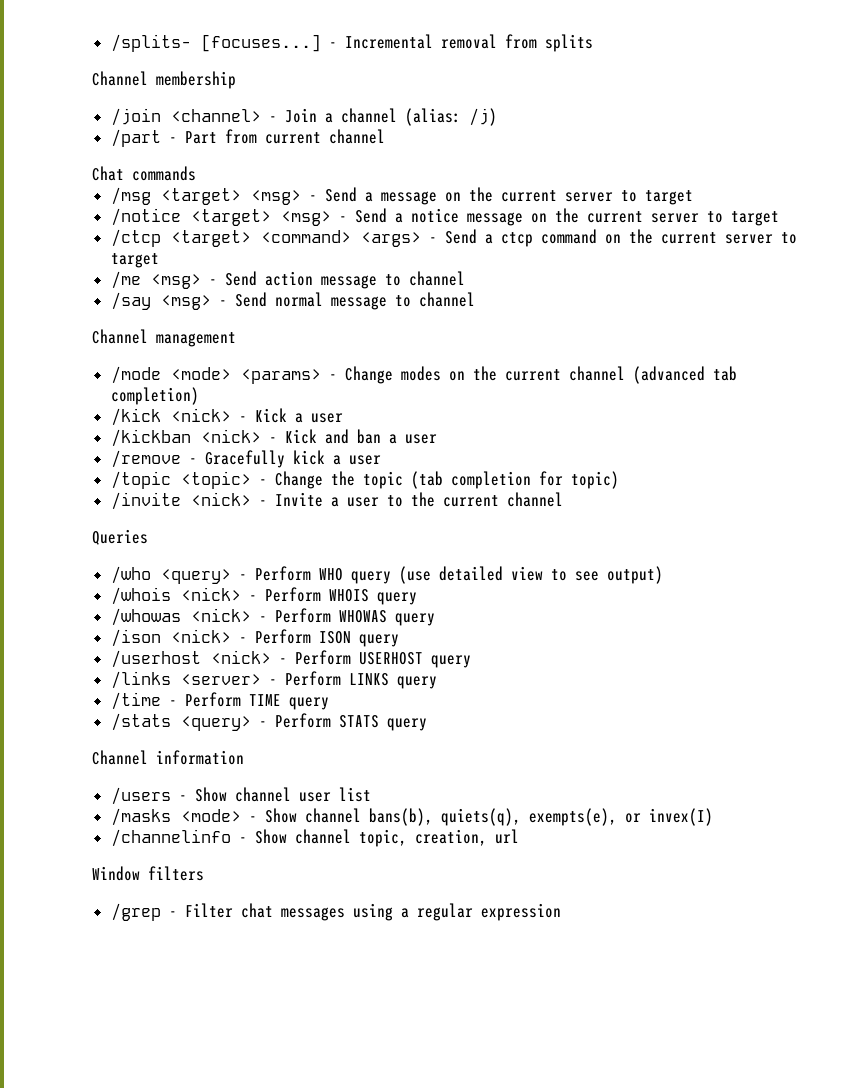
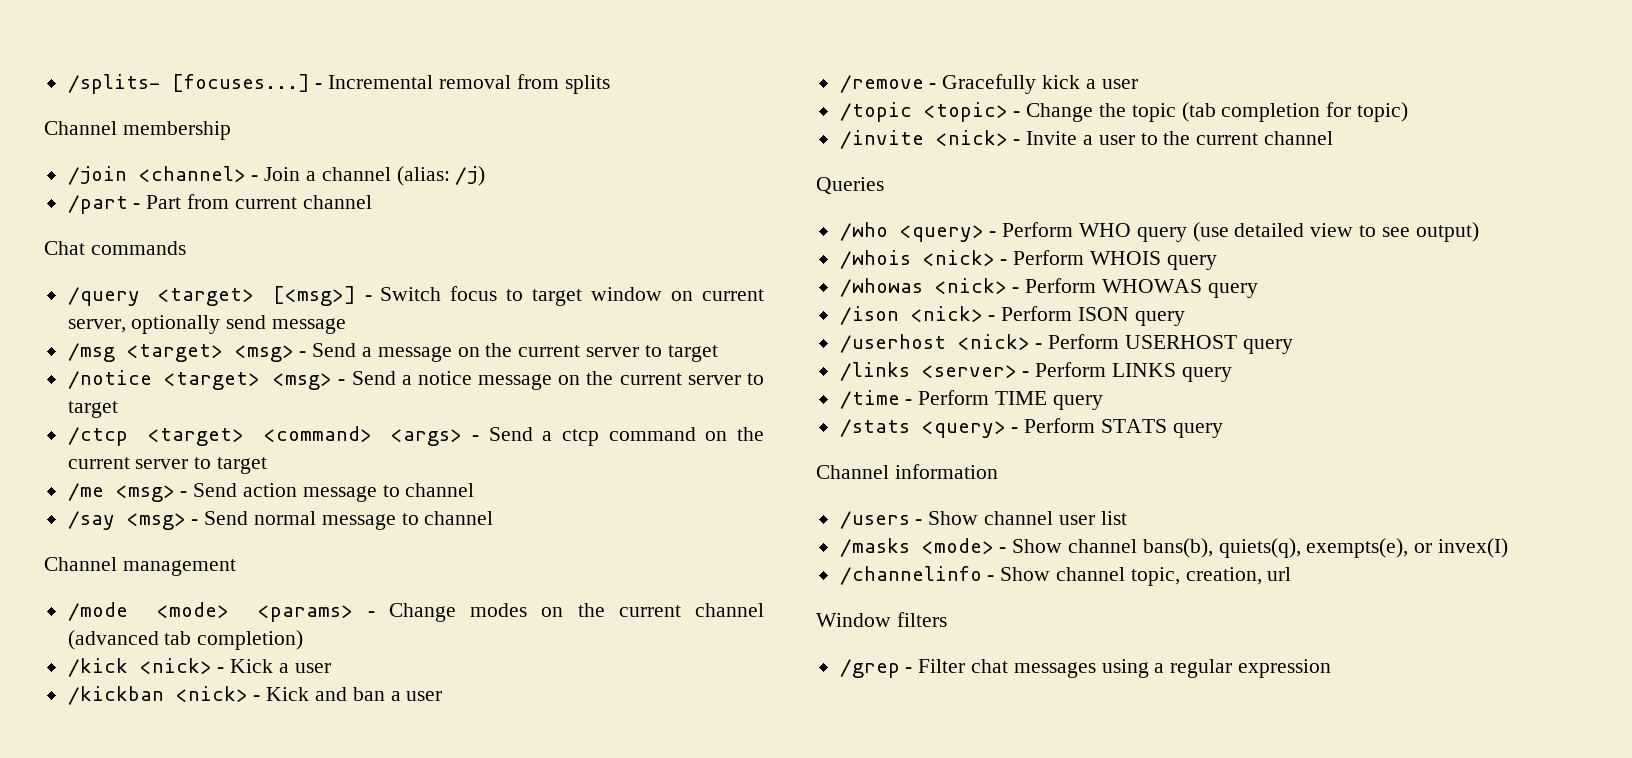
+ /query <target> [<msg>] - Switch focus to target window on current server, optionally send message

